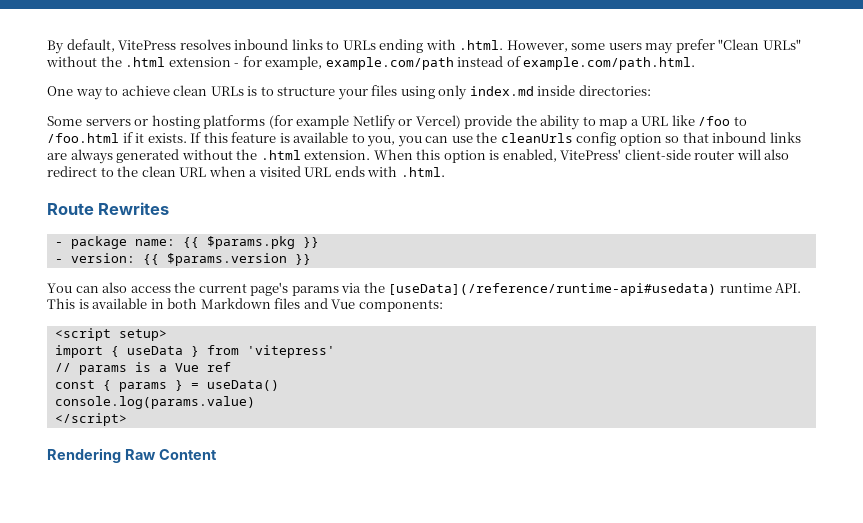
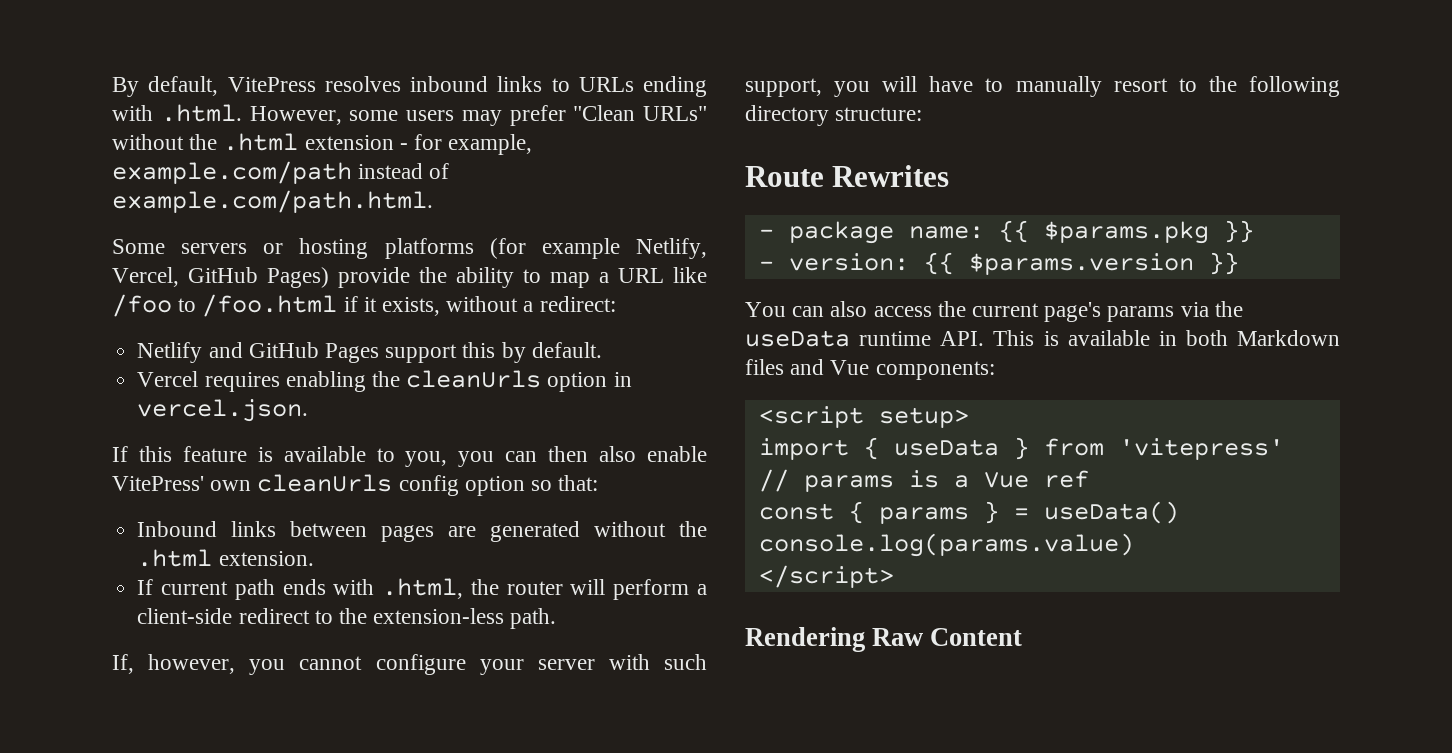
- One way to achieve clean URLs is to structure your files using only index.md inside directories:
- Some servers or hosting platforms (for example Netlify or Vercel) provide the ability to map a URL like /foo to /foo.html if it exists. If this feature is available to you, you can use the cleanUrls config option so that inbound links are always generated without the .html extension. When this option is enabled, VitePress' client-side router will also redirect to the clean URL when a visited URL ends with .html.
+ Some servers or hosting platforms (for example Netlify, Vercel, GitHub Pages) provide the ability to map a URL like /foo to /foo.html if it exists, without a redirect:
+ Netlify and GitHub Pages support this by default.
+ Vercel requires enabling the cleanUrls option in vercel.json.
+ If this feature is available to you, you can then also enable VitePress' own cleanUrls config option so that:
+ Inbound links between pages are generated without the .html extension.
+ If current path ends with .html, the router will perform a client-side redirect to the extension-less path.
+ If, however, you cannot configure your server with such support, you will have to manually resort to the following directory structure:
- You can also access the current page's params via the [useData](/reference/runtime-api#usedata) runtime API. This is available in both Markdown files and Vue components:
+ You can also access the current page's params via the useData runtime API. This is available in both Markdown files and Vue components:

